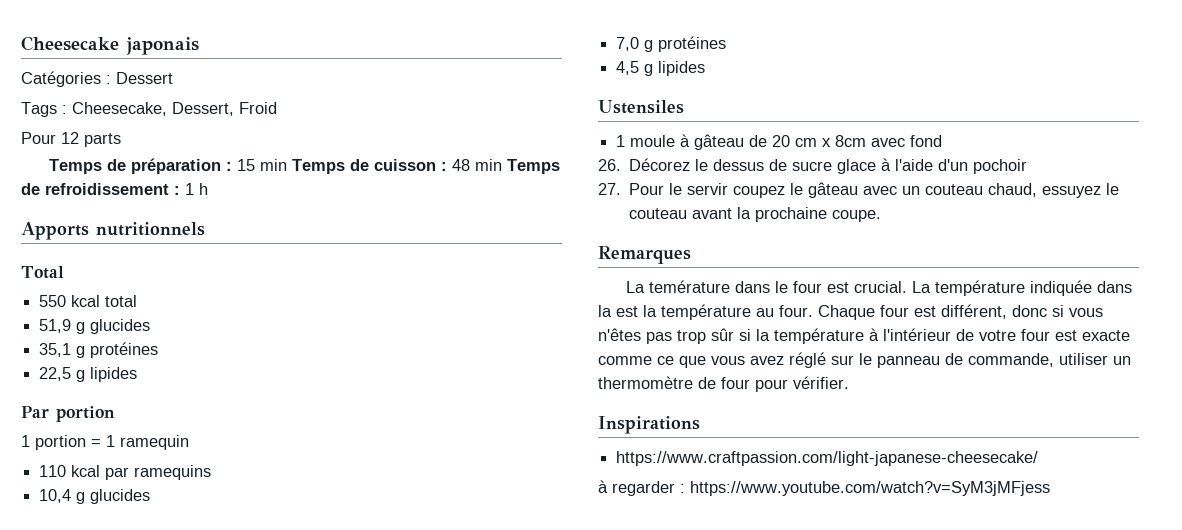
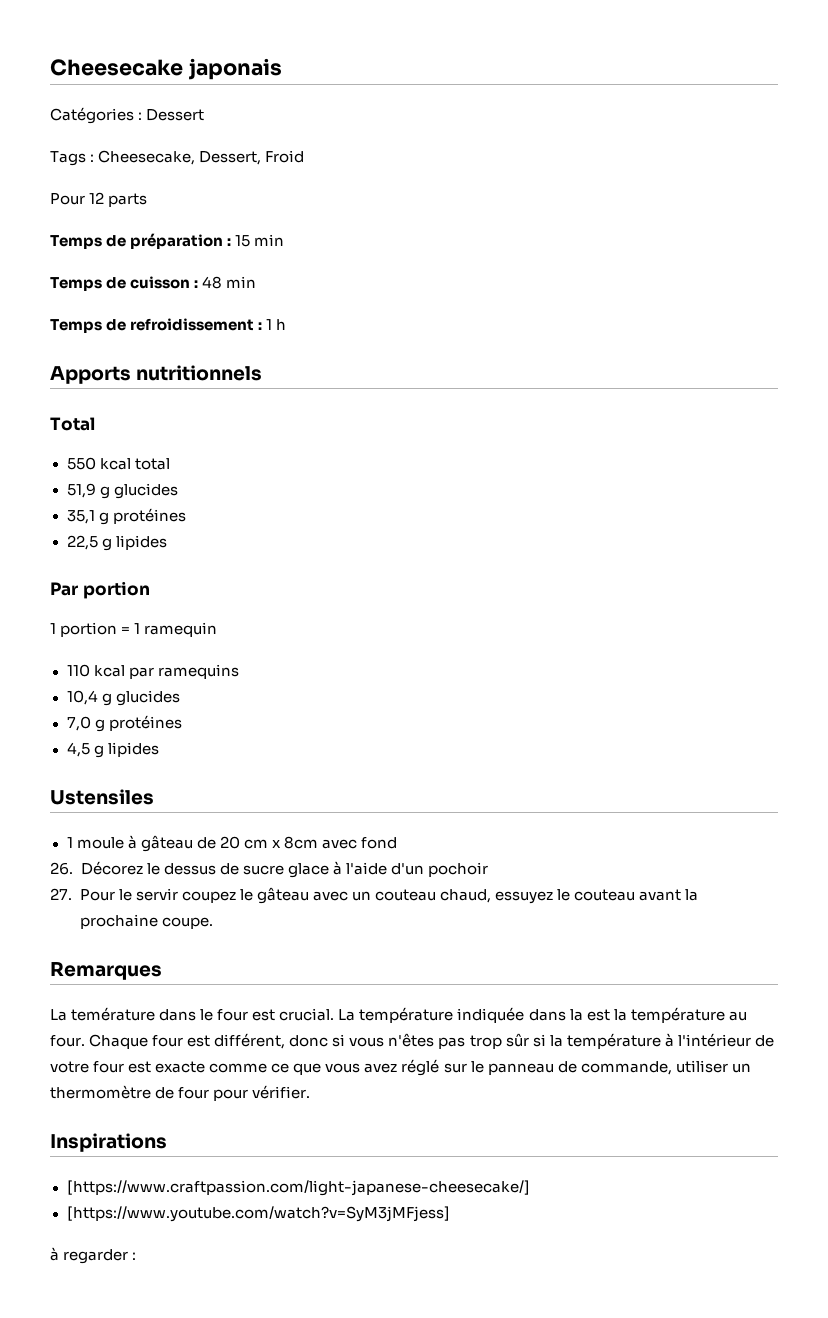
- Temps de préparation : 15 min Temps de cuisson : 48 min Temps de refroidissement : 1 h
+ Temps de préparation : 15 min
+ Temps de cuisson : 48 min
+ Temps de refroidissement : 1 h
- https://www.craftpassion.com/light-japanese-cheesecake/
+ [https://www.craftpassion.com/light-japanese-cheesecake/]
+ [https://www.youtube.com/watch?v=SyM3jMFjess]
- à regarder : https://www.youtube.com/watch?v=SyM3jMFjess
+ à regarder :

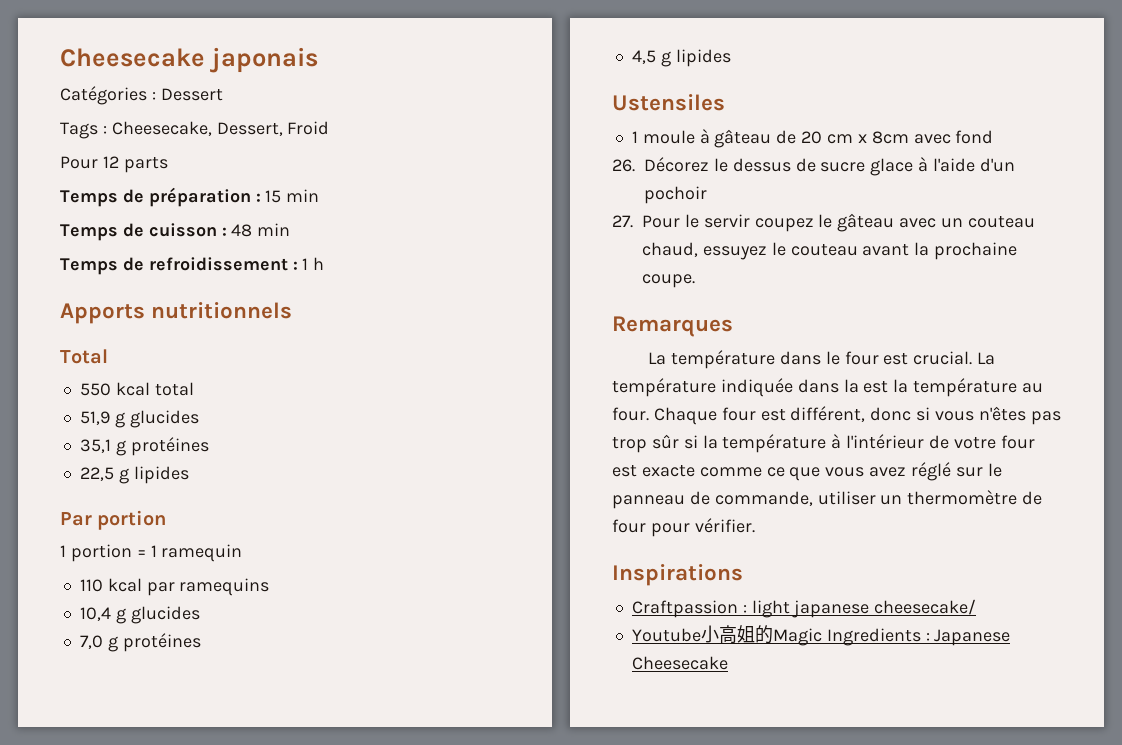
- La temérature dans le four est crucial.
+ La température dans le four est crucial.
- [https://www.craftpassion.com/light-japanese-cheesecake/]
- [https://www.youtube.com/watch?v=SyM3jMFjess]
- à regarder :
+ Craftpassion : light japanese cheesecake/
+ Youtube小高姐的Magic Ingredients : Japanese Cheesecake

